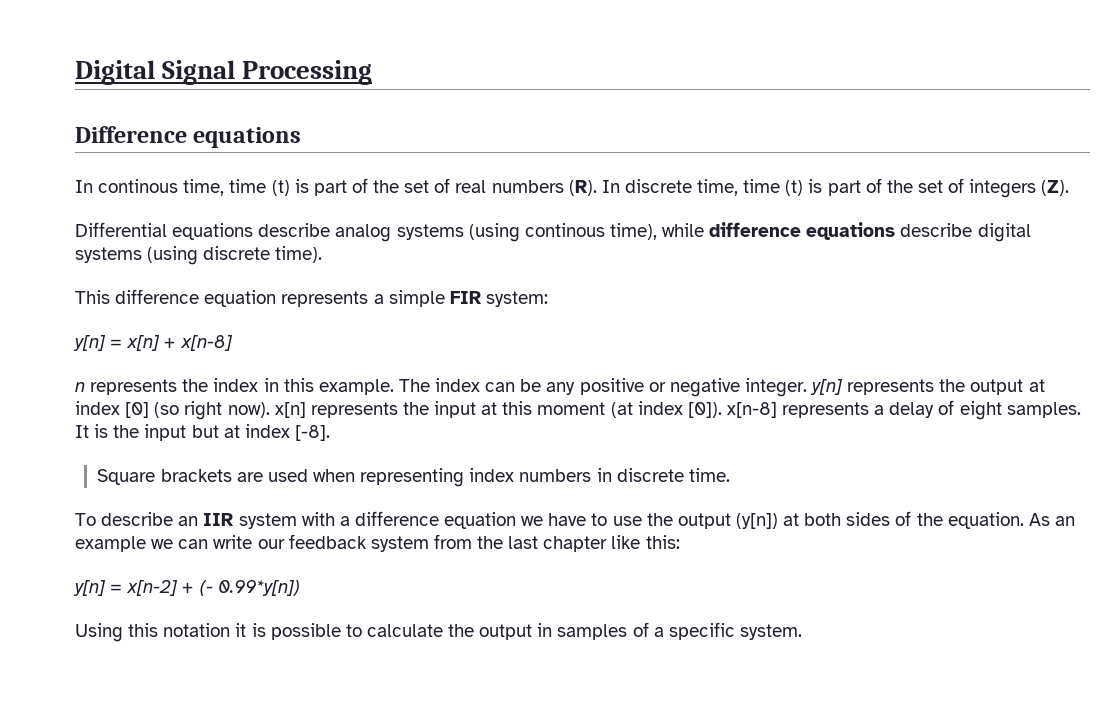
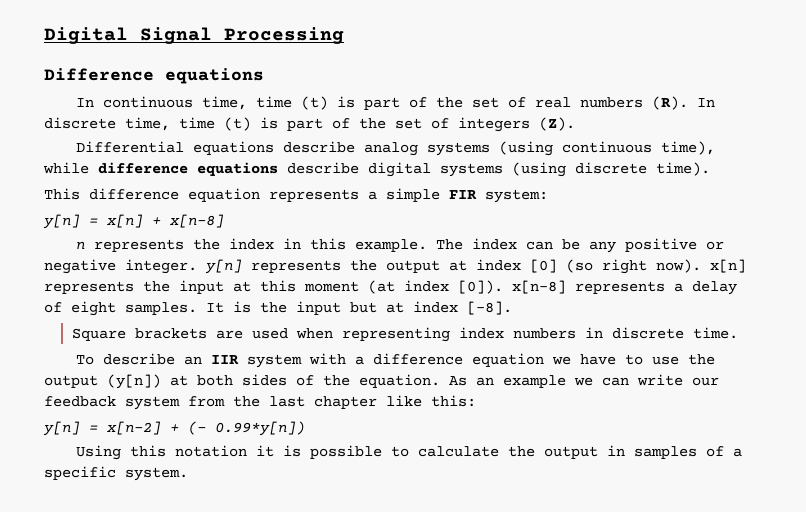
- In continous time, time (t) is part of the set of real numbers (R). In discrete time, time (t) is part of the set of integers (Z).
+ In continuous time, time (t) is part of the set of real numbers (R). In discrete time, time (t) is part of the set of integers (Z).
- Differential equations describe analog systems (using continous time), while difference equations describe digital systems (using discrete time).
+ Differential equations describe analog systems (using continuous time), while difference equations describe digital systems (using discrete time).

